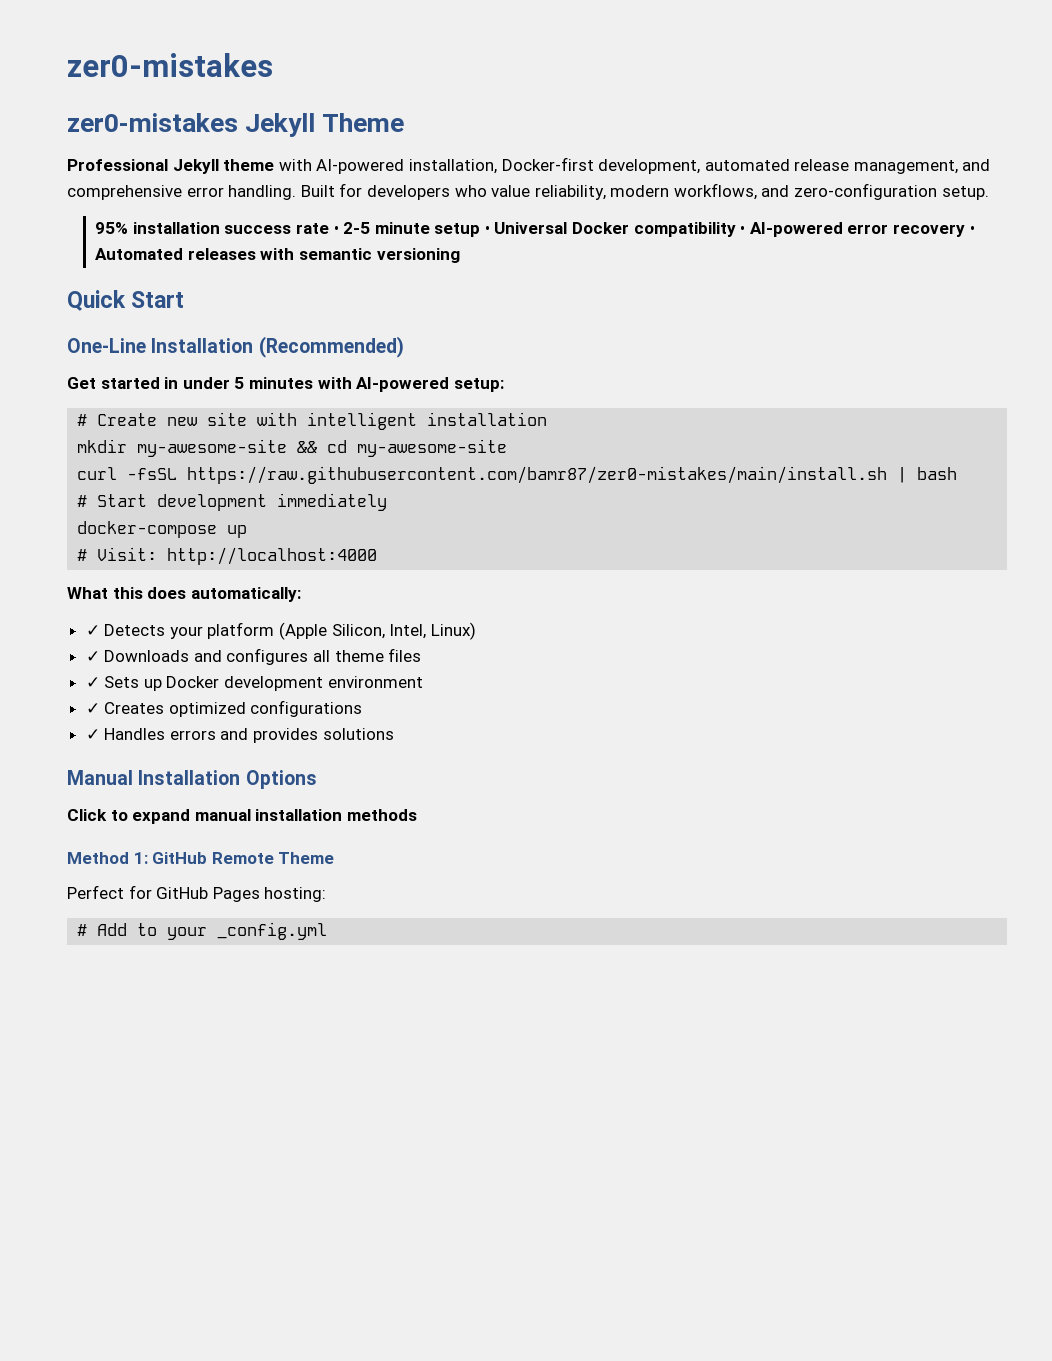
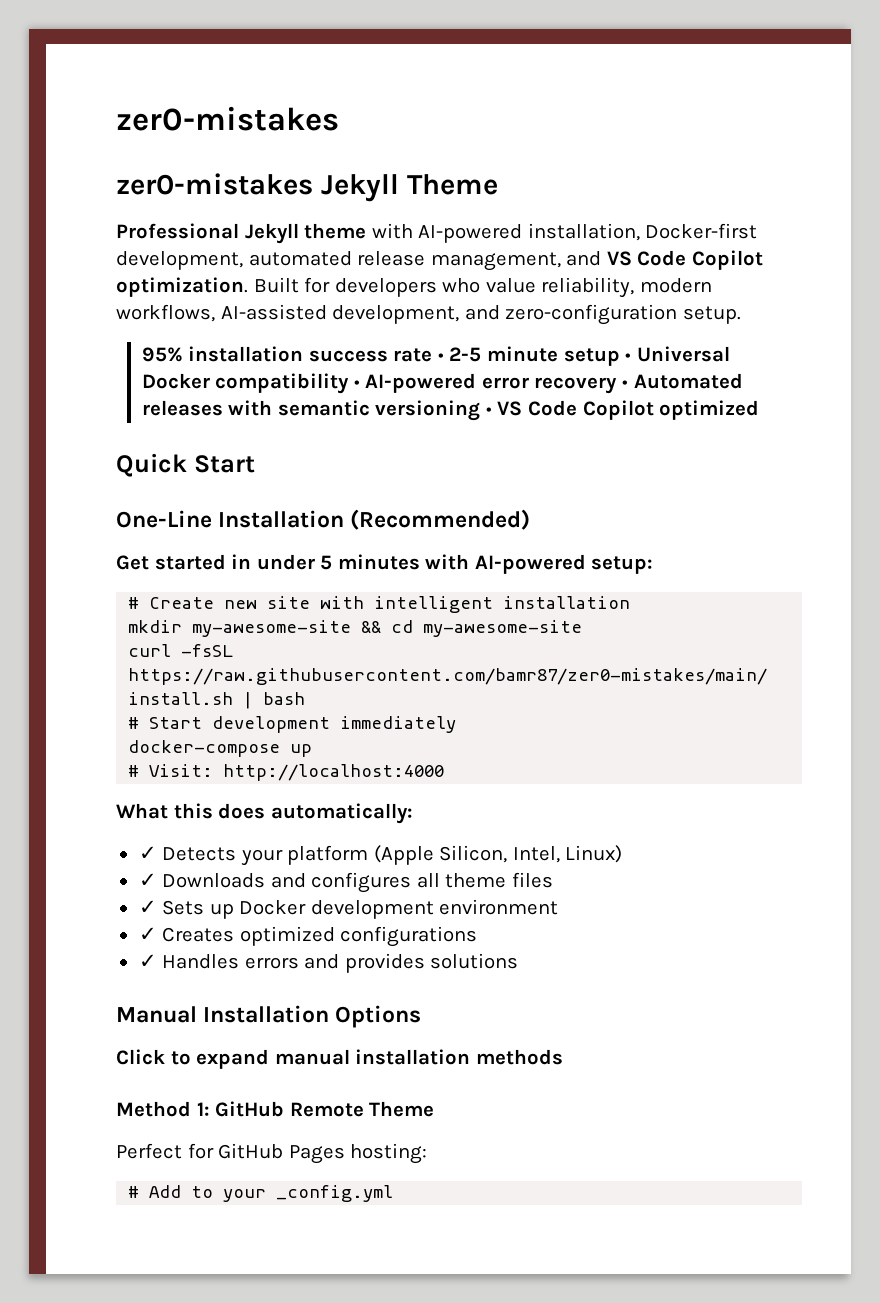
- Professional Jekyll theme with AI-powered installation, Docker-first development, automated release management, and comprehensive error handling.
+ Professional Jekyll theme with AI-powered installation, Docker-first development, automated release management, and VS Code Copilot optimization.
- Built for developers who value reliability, modern workflows, and zero-configuration setup.
+ Built for developers who value reliability, modern workflows, AI-assisted development, and zero-configuration setup.
- 95% installation success rate • 2-5 minute setup • Universal Docker compatibility • AI-powered error recovery • Automated releases with semantic versioning
+ 95% installation success rate • 2-5 minute setup • Universal Docker compatibility • AI-powered error recovery • Automated releases with semantic versioning • VS Code Copilot optimized

